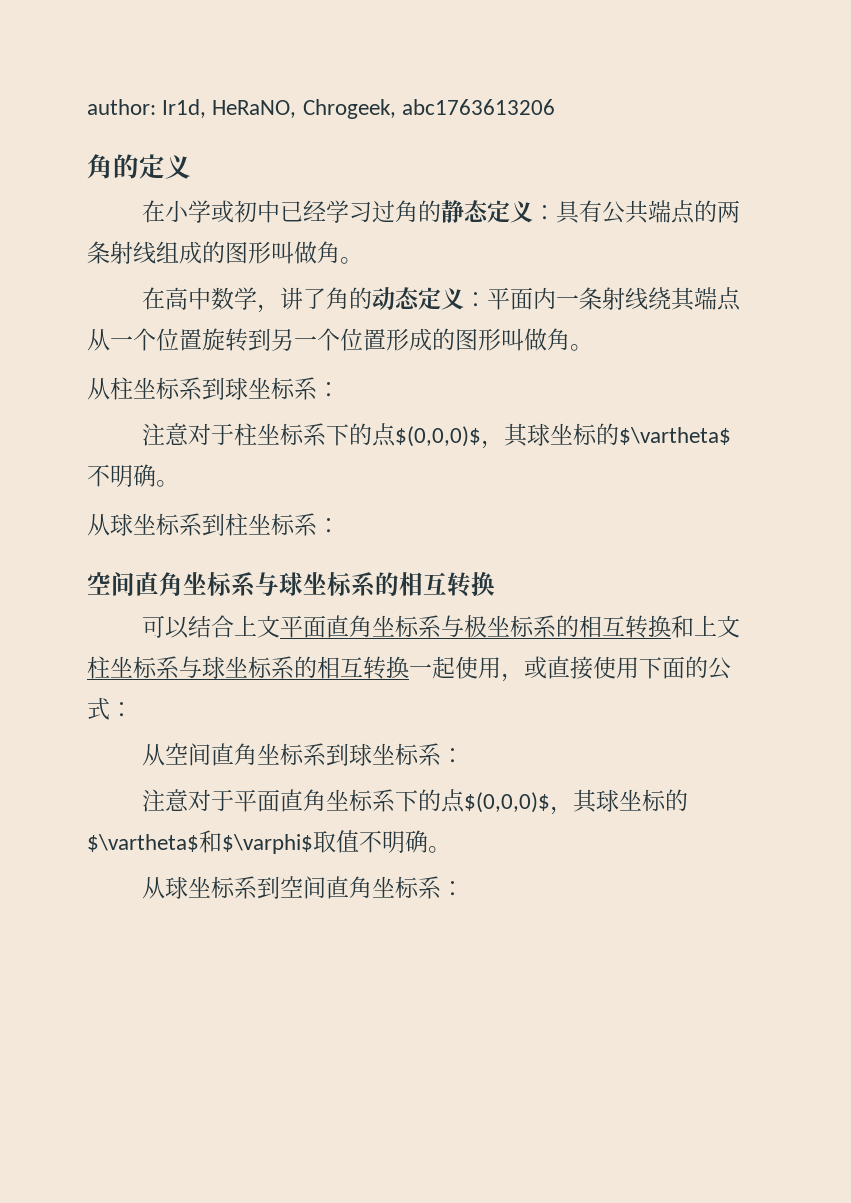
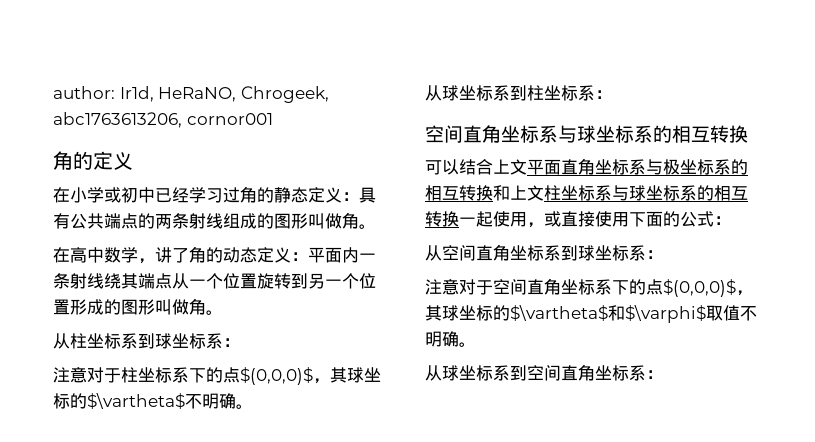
- author: Ir1d, HeRaNO, Chrogeek, abc1763613206
+ author: Ir1d, HeRaNO, Chrogeek, abc1763613206, cornor001
- 注意对于平面直角坐标系下的点$(0,0,0)$，其球坐标的$\vartheta$和$\varphi$取值不明确。
+ 注意对于空间直角坐标系下的点$(0,0,0)$，其球坐标的$\vartheta$和$\varphi$取值不明确。

